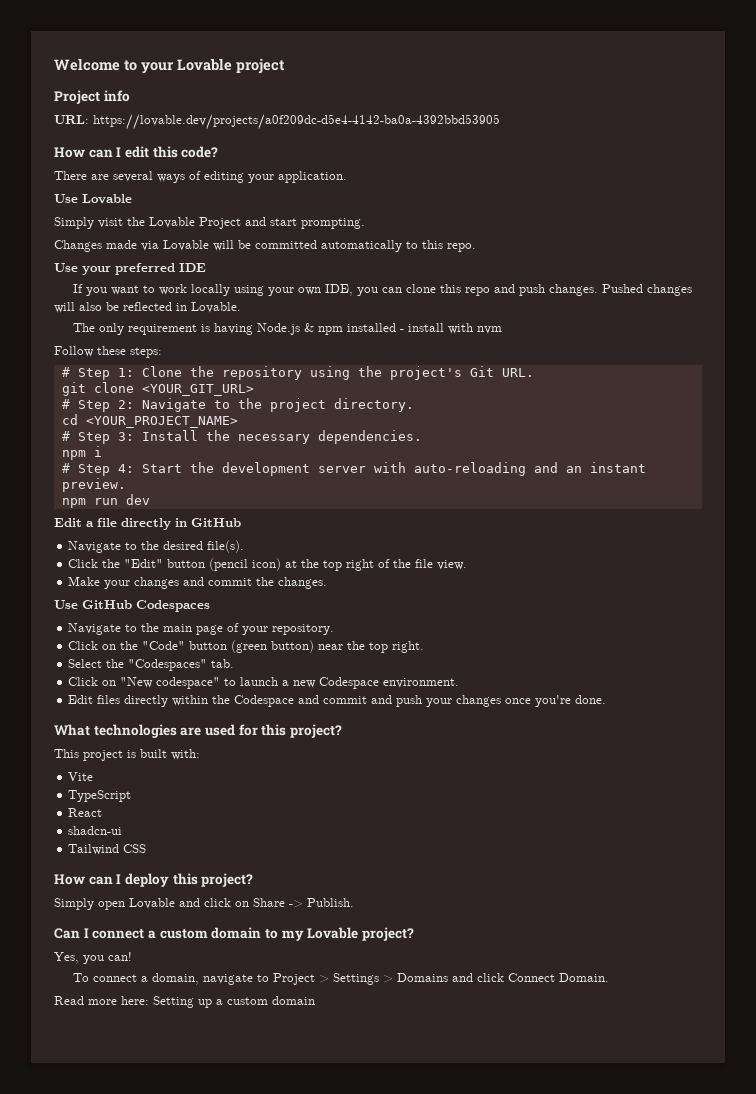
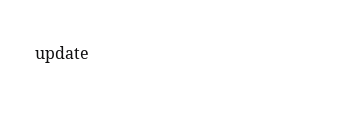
- Welcome to your Lovable project
- Project info
- URL: https://lovable.dev/projects/a0f209dc-d5e4-4142-ba0a-4392bbd53905
- How can I edit this code?
- There are several ways of editing your application.
- Use Lovable
- Simply visit the Lovable Project and start prompting.
- Changes made via Lovable will be committed automatically to this repo.
- Use your preferred IDE
- If you want to work locally using your own IDE, you can clone this repo and push changes. Pushed changes will also be reflected in Lovable.
- The only requirement is having Node.js & npm installed - install with nvm
- Follow these steps:
- # Step 1: Clone the repository using the project's Git URL.
- git clone <YOUR_GIT_URL>
- # Step 2: Navigate to the project directory.
- cd <YOUR_PROJECT_NAME>
- # Step 3: Install the necessary dependencies.
- npm i
- # Step 4: Start the development server with auto-reloading and an instant preview.
- npm run dev
- Edit a file directly in GitHub
- Navigate to the desired file(s).
- Click the "Edit" button (pencil icon) at the top right of the file view.
- Make your changes and commit the changes.
- Use GitHub Codespaces
- Navigate to the main page of your repository.
- Click on the "Code" button (green button) near the top right.
- Select the "Codespaces" tab.
- Click on "New codespace" to launch a new Codespace environment.
- Edit files directly within the Codespace and commit and push your changes once you're done.
- What technologies are used for this project?
- This project is built with:
- Vite
- TypeScript
- React
- shadcn-ui
- Tailwind CSS
- How can I deploy this project?
- Simply open Lovable and click on Share -> Publish.
- Can I connect a custom domain to my Lovable project?
- Yes, you can!
- To connect a domain, navigate to Project > Settings > Domains and click Connect Domain.
- Read more here: Setting up a custom domain
+ update

